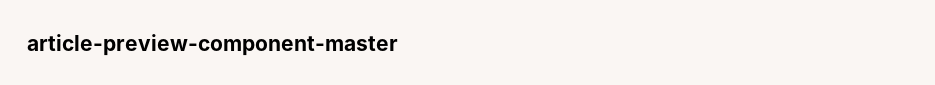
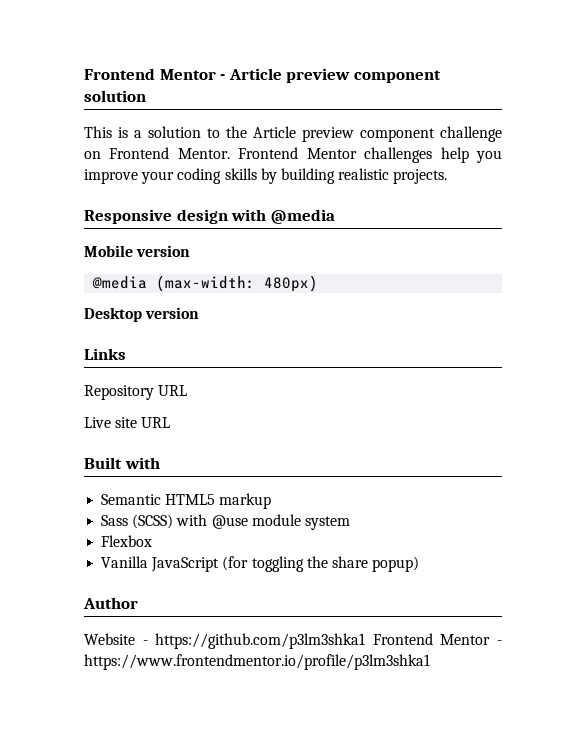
- article-preview-component-master
+ Frontend Mentor - Article preview component solution
+ This is a solution to the Article preview component challenge on Frontend Mentor. Frontend Mentor challenges help you improve your coding skills by building realistic projects.
+ Responsive design with @media
+ Mobile version
+ @media (max-width: 480px)
+ Desktop version
+ Links
+ Repository URL
+ Live site URL
+ Built with
+ Semantic HTML5 markup
+ Sass (SCSS) with @use module system
+ Flexbox
+ Vanilla JavaScript (for toggling the share popup)
+ Author
+ Website - https://github.com/p3lm3shka1 Frontend Mentor - https://www.frontendmentor.io/profile/p3lm3shka1

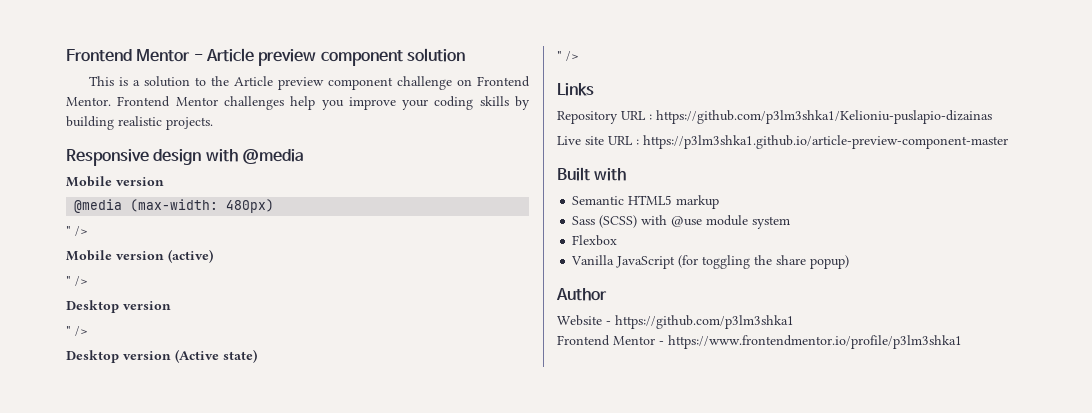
  @media (max-width: 480px)
+ " />
+ Mobile version (active)
+ " />
  Desktop version
+ " />
+ Desktop version (Active state)
+ " />
- Repository URL
+ Repository URL : https://github.com/p3lm3shka1/Kelioniu-puslapio-dizainas
- Live site URL
+ Live site URL : https://p3lm3shka1.github.io/article-preview-component-master
- Website - https://github.com/p3lm3shka1 Frontend Mentor - https://www.frontendmentor.io/profile/p3lm3shka1
+ Website - https://github.com/p3lm3shka1
+ Frontend Mentor - https://www.frontendmentor.io/profile/p3lm3shka1

